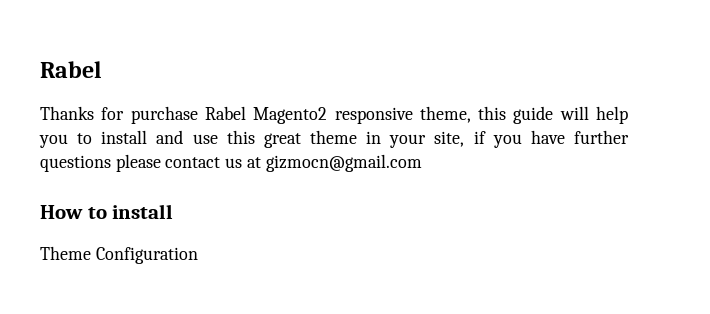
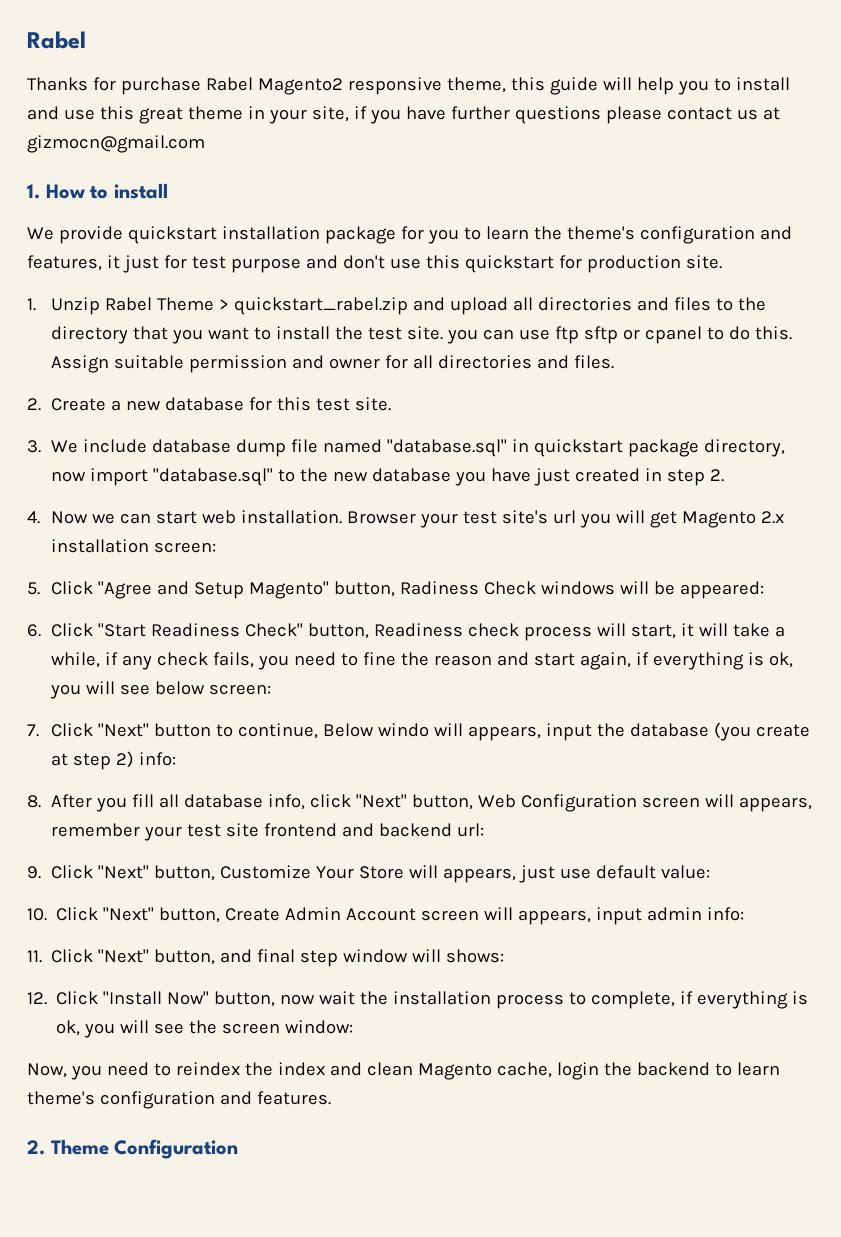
- How to install
+ 1. How to install
- Theme Configuration
+ We provide quickstart installation package for you to learn the theme's configuration and features, it just for test purpose and don't use this quickstart for production site.
+ 1. Unzip Rabel Theme > quickstart_rabel.zip and upload all directories and files to the directory that you want to install the test site. you can use ftp sftp or cpanel to do this. Assign suitable permission and owner for all directories and files.
+ 2. Create a new database for this test site.
+ 3. We include database dump file named "database.sql" in quickstart package directory, now import "database.sql" to the new database you have just created in step 2.
+ 4. Now we can start web installation. Browser your test site's url you will get Magento 2.x installation screen:
+ 5. Click "Agree and Setup Magento" button, Radiness Check windows will be appeared:
+ 6. Click "Start Readiness Check" button, Readiness check process will start, it will take a while, if any check fails, you need to fine the reason and start again, if everything is ok, you will see below screen:
+ 7. Click "Next" button to continue, Below windo will appears, input the database (you create at step 2) info:
+ 8. After you fill all database info, click "Next" button, Web Configuration screen will appears, remember your test site frontend and backend url:
+ 9. Click "Next" button, Customize Your Store will appears, just use default value:
+ 10. Click "Next" button, Create Admin Account screen will appears, input admin info:
+ 11. Click "Next" button, and final step window will shows:
+ 12. Click "Install Now" button, now wait the installation process to complete, if everything is ok, you will see the screen window:
+ Now, you need to reindex the index and clean Magento cache, login the backend to learn theme's configuration and features.
+ 2. Theme Configuration

